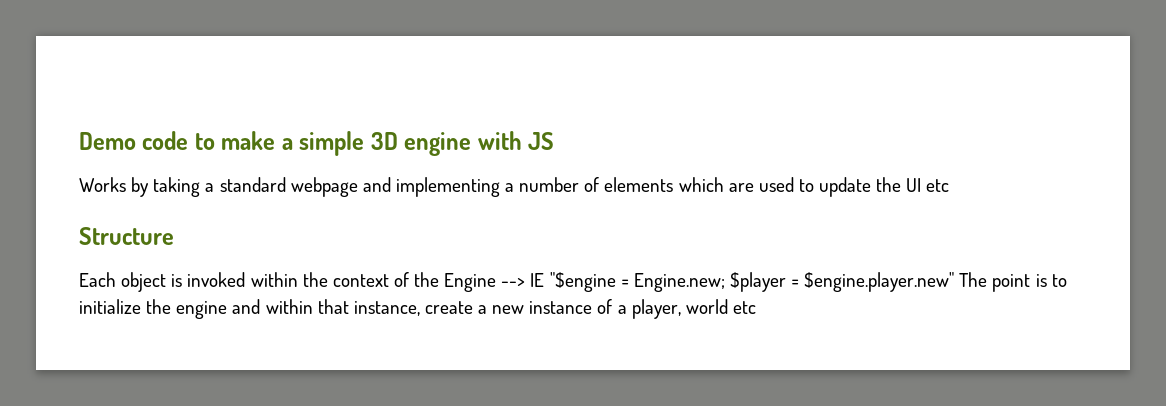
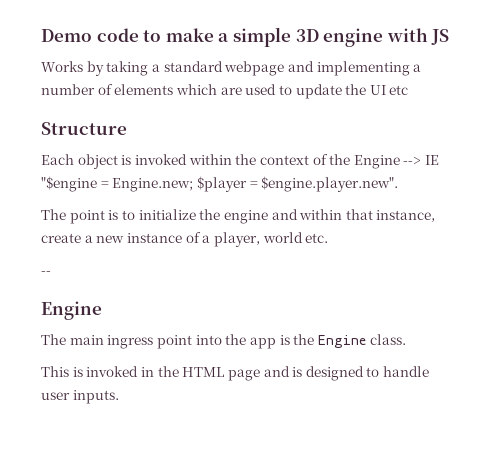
- Each object is invoked within the context of the Engine --> IE "$engine = Engine.new; $player = $engine.player.new" The point is to initialize the engine and within that instance, create a new instance of a player, world etc
+ Each object is invoked within the context of the Engine --> IE "$engine = Engine.new; $player = $engine.player.new".
+ The point is to initialize the engine and within that instance, create a new instance of a player, world etc.
+ --
+ Engine
+ The main ingress point into the app is the Engine class.
+ This is invoked in the HTML page and is designed to handle user inputs.

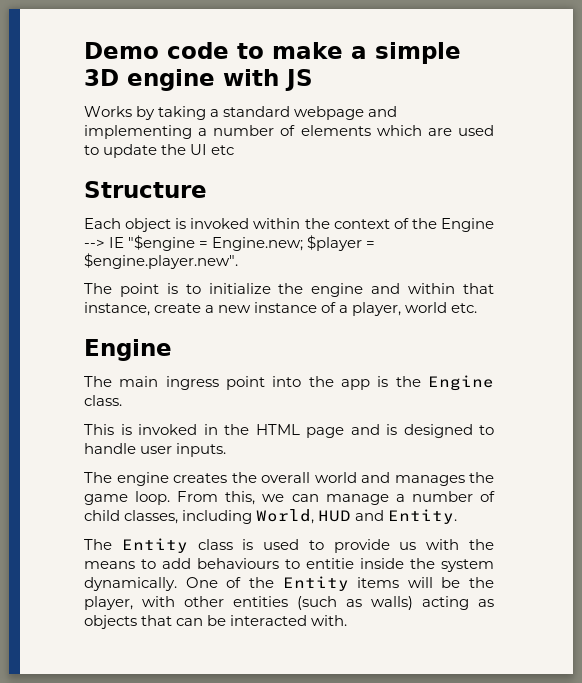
- --
+ The engine creates the overall world and manages the game loop. From this, we can manage a number of child classes, including World, HUD and Entity.
+ The Entity class is used to provide us with the means to add behaviours to entitie inside the system dynamically. One of the Entity items will be the player, with other entities (such as walls) acting as objects that can be interacted with.

